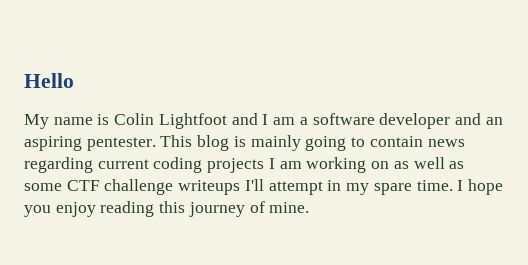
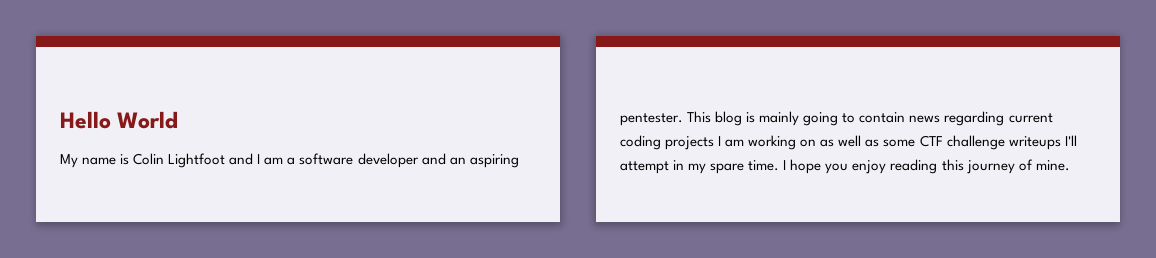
- Hello
+ Hello World

